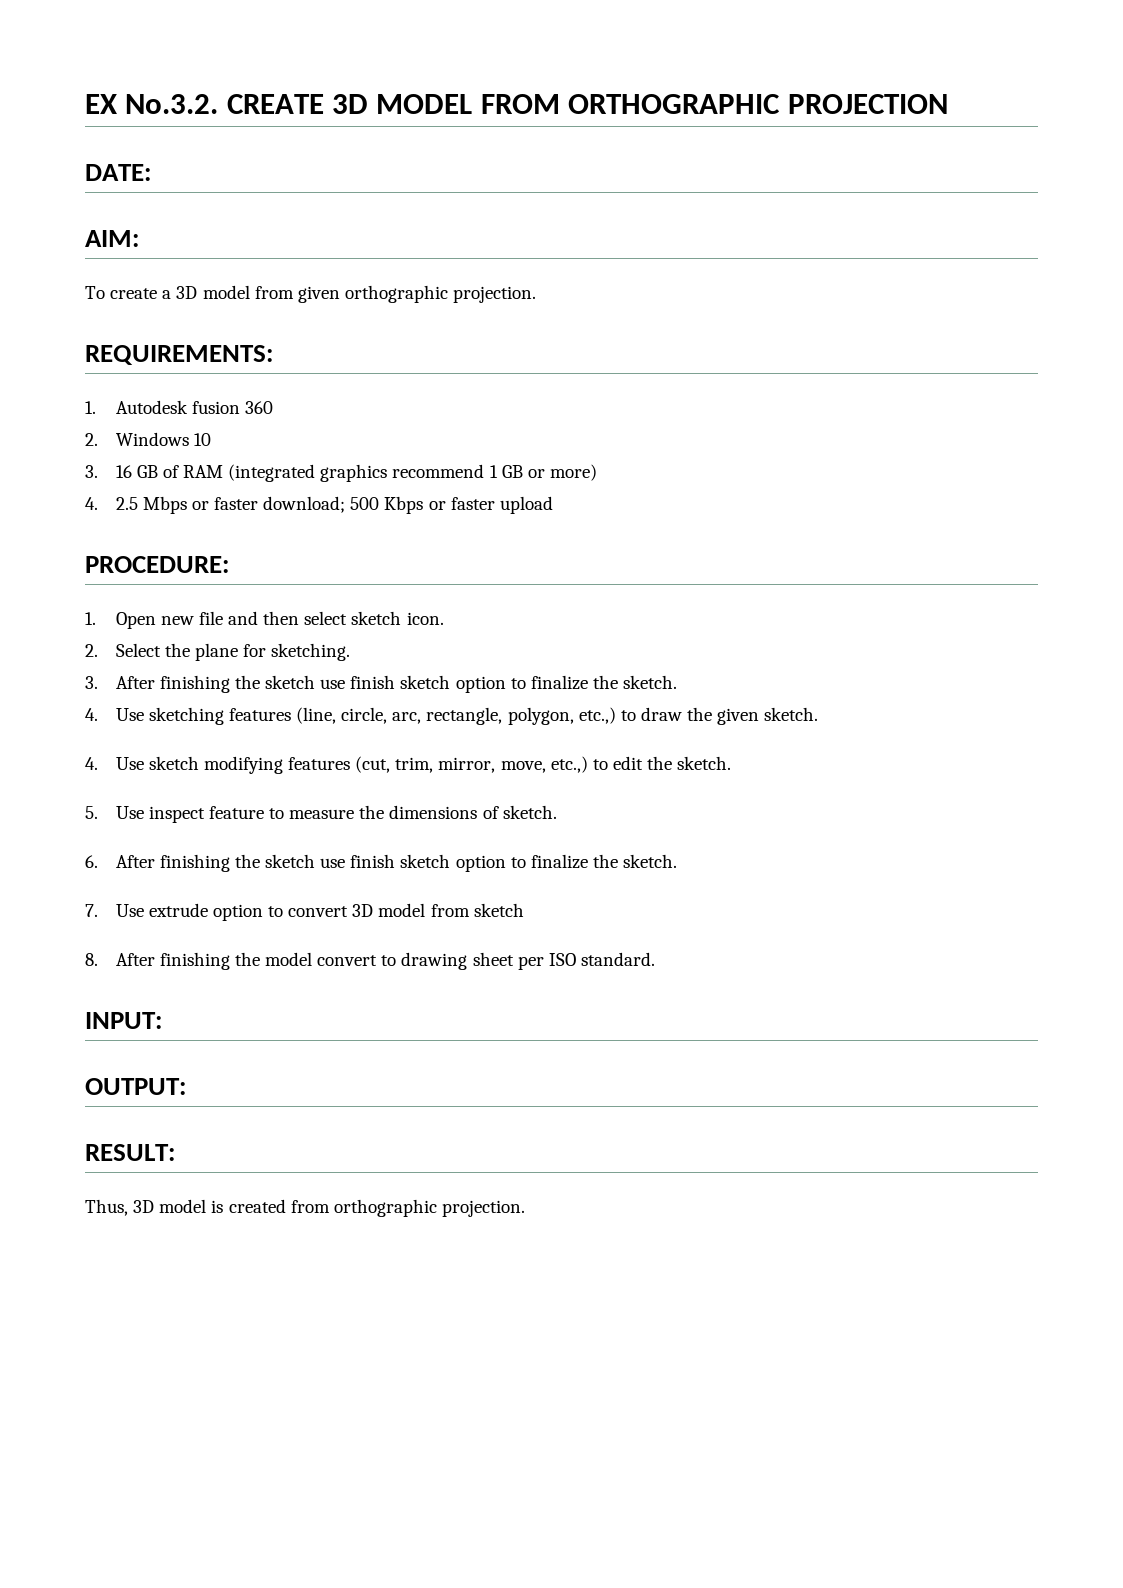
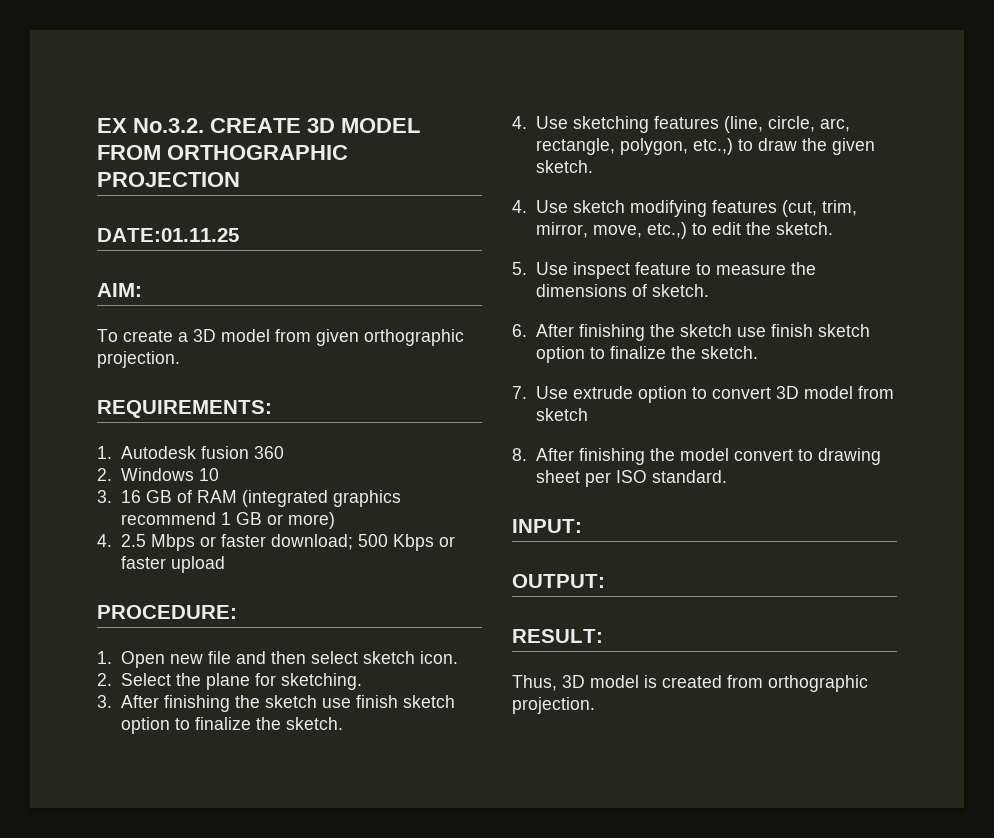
- DATE:
+ DATE:01.11.25

